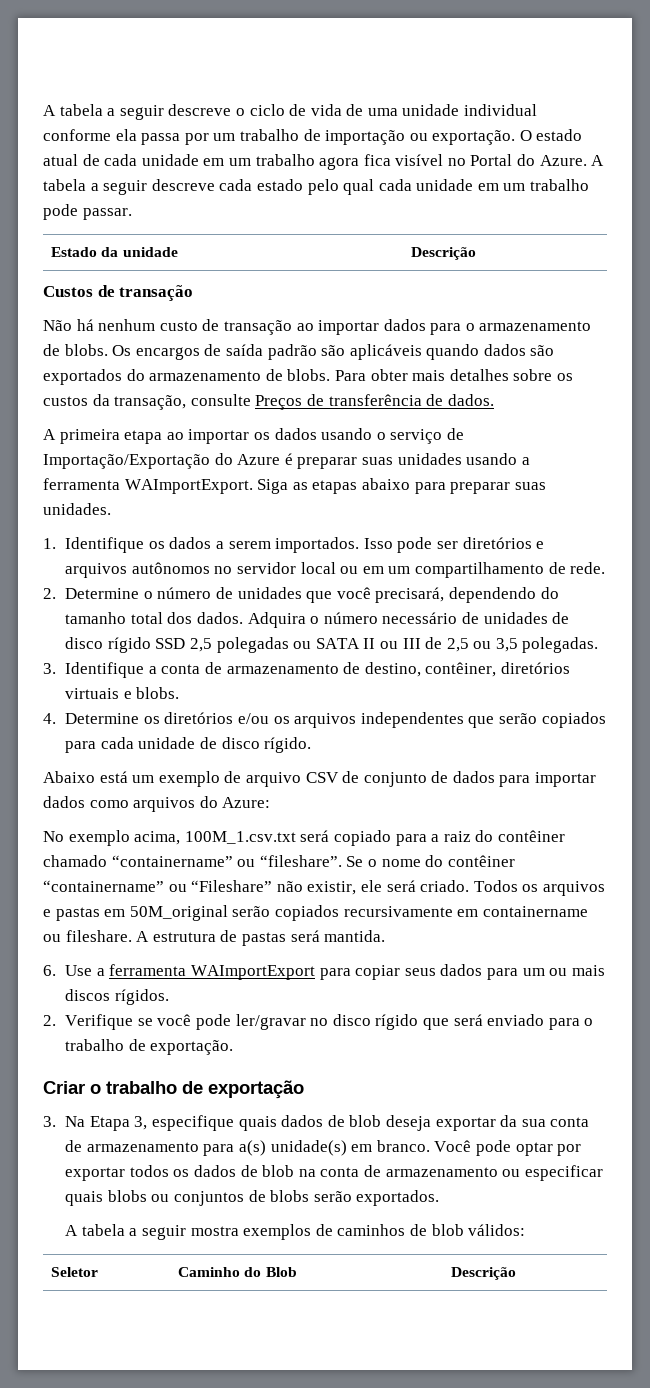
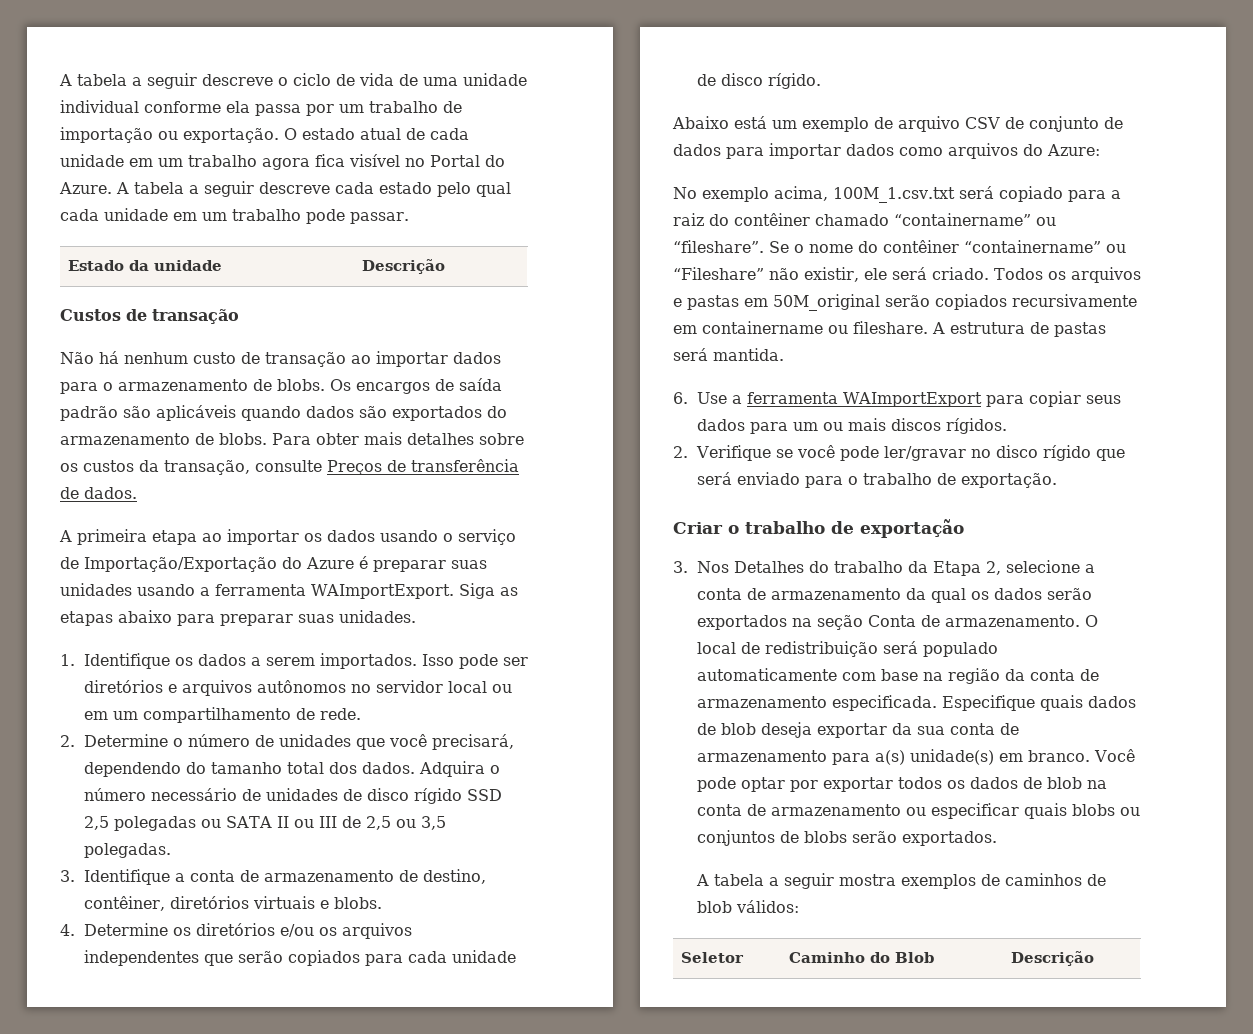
- 3. Na Etapa 3, especifique quais dados de blob deseja exportar da sua conta de armazenamento para a(s) unidade(s) em branco.
+ 3. Nos Detalhes do trabalho da Etapa 2, selecione a conta de armazenamento da qual os dados serão exportados na seção Conta de armazenamento. O local de redistribuição será populado automaticamente com base na região da conta de armazenamento especificada. Especifique quais dados de blob deseja exportar da sua conta de armazenamento para a(s) unidade(s) em branco.

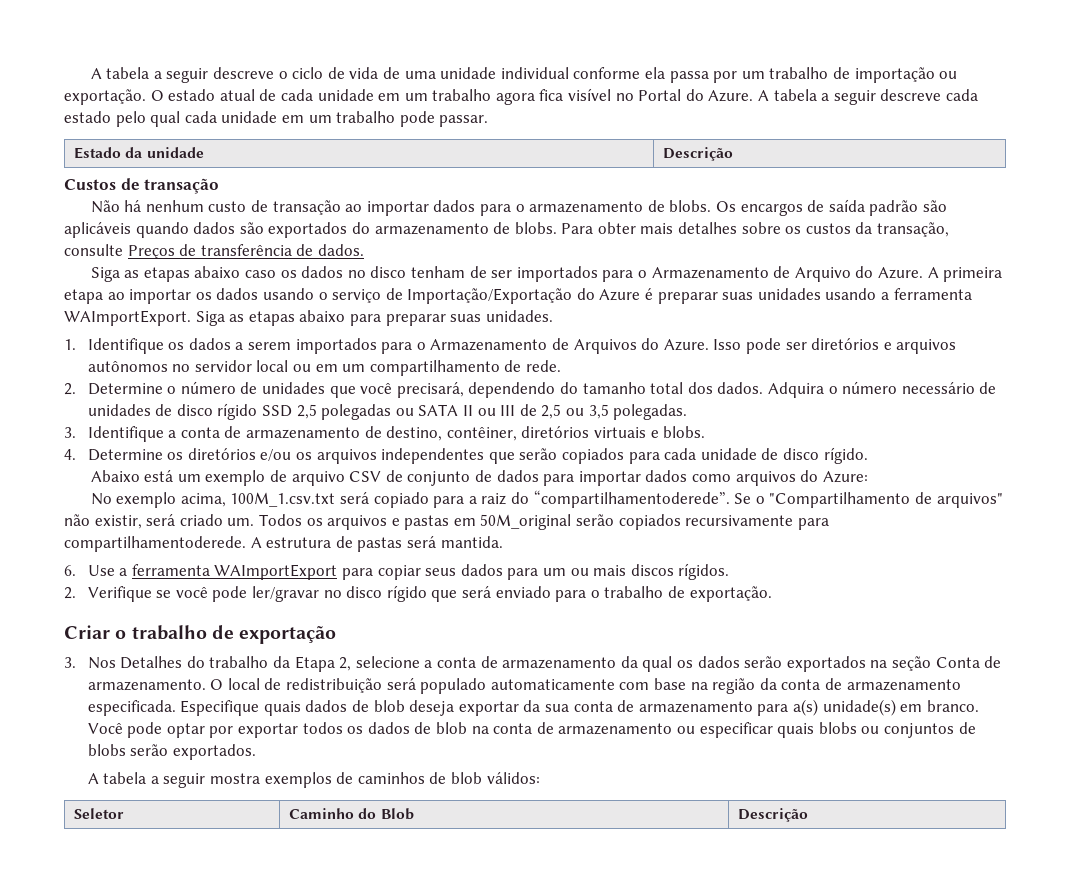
+ Siga as etapas abaixo caso os dados no disco tenham de ser importados para o Armazenamento de Arquivo do Azure.
- 1. Identifique os dados a serem importados.
+ 1. Identifique os dados a serem importados para o Armazenamento de Arquivos do Azure.
- No exemplo acima, 100M_1.csv.txt será copiado para a raiz do contêiner chamado “containername” ou “fileshare”. Se o nome do contêiner “containername” ou “Fileshare” não existir, ele será criado.
+ No exemplo acima, 100M_1.csv.txt será copiado para a raiz do “compartilhamentoderede”. Se o "Compartilhamento de arquivos" não existir, será criado um.
- Todos os arquivos e pastas em 50M_original serão copiados recursivamente em containername ou fileshare.
+ Todos os arquivos e pastas em 50M_original serão copiados recursivamente para compartilhamentoderede.

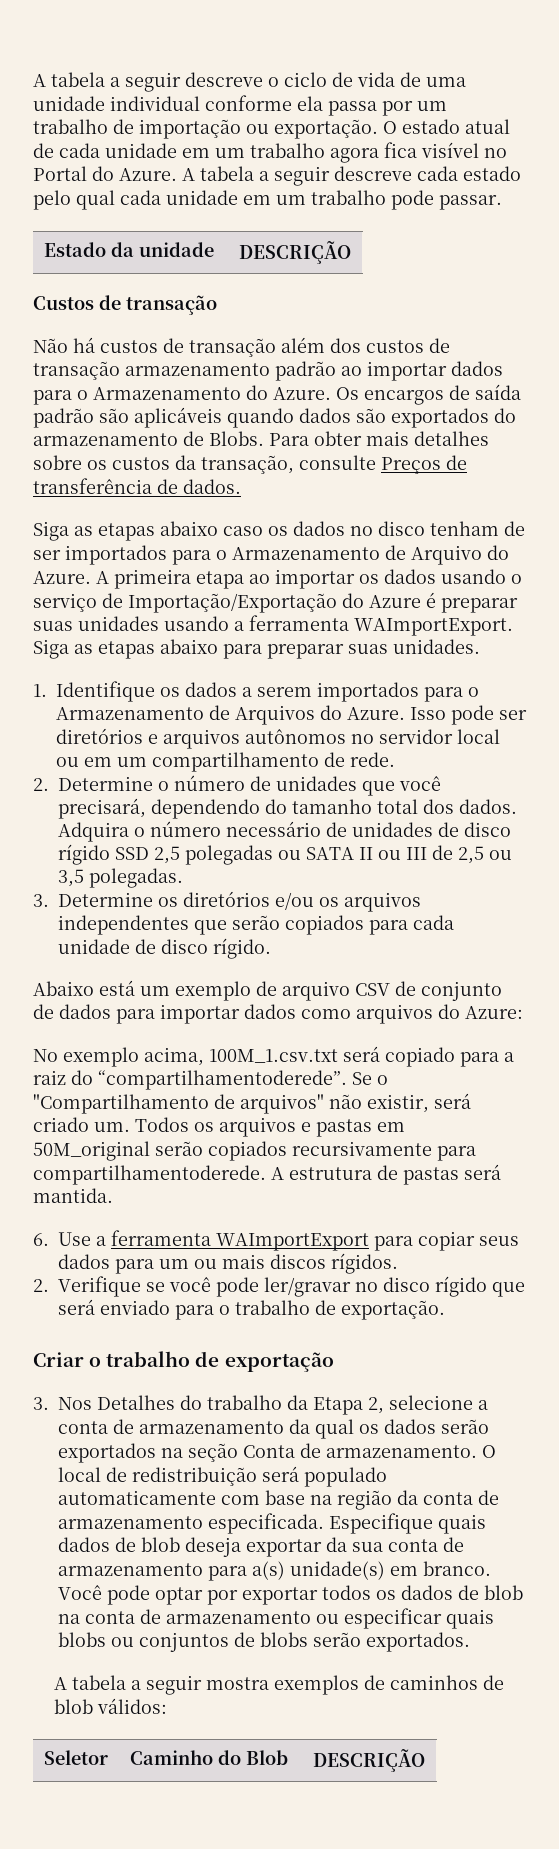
- Estado da unidade | Descrição
+ Estado da unidade | DESCRIÇÃO
- Não há nenhum custo de transação ao importar dados para o armazenamento de blobs.
+ Não há custos de transação além dos custos de transação armazenamento padrão ao importar dados para o Armazenamento do Azure.
- Os encargos de saída padrão são aplicáveis quando dados são exportados do armazenamento de blobs.
+ Os encargos de saída padrão são aplicáveis quando dados são exportados do armazenamento de Blobs.
- 3. Identifique a conta de armazenamento de destino, contêiner, diretórios virtuais e blobs.
- 4. Determine os diretórios e/ou os arquivos independentes que serão copiados para cada unidade de disco rígido.
+ 3. Determine os diretórios e/ou os arquivos independentes que serão copiados para cada unidade de disco rígido.
- Seletor | Caminho do Blob | Descrição
+ Seletor | Caminho do Blob | DESCRIÇÃO

